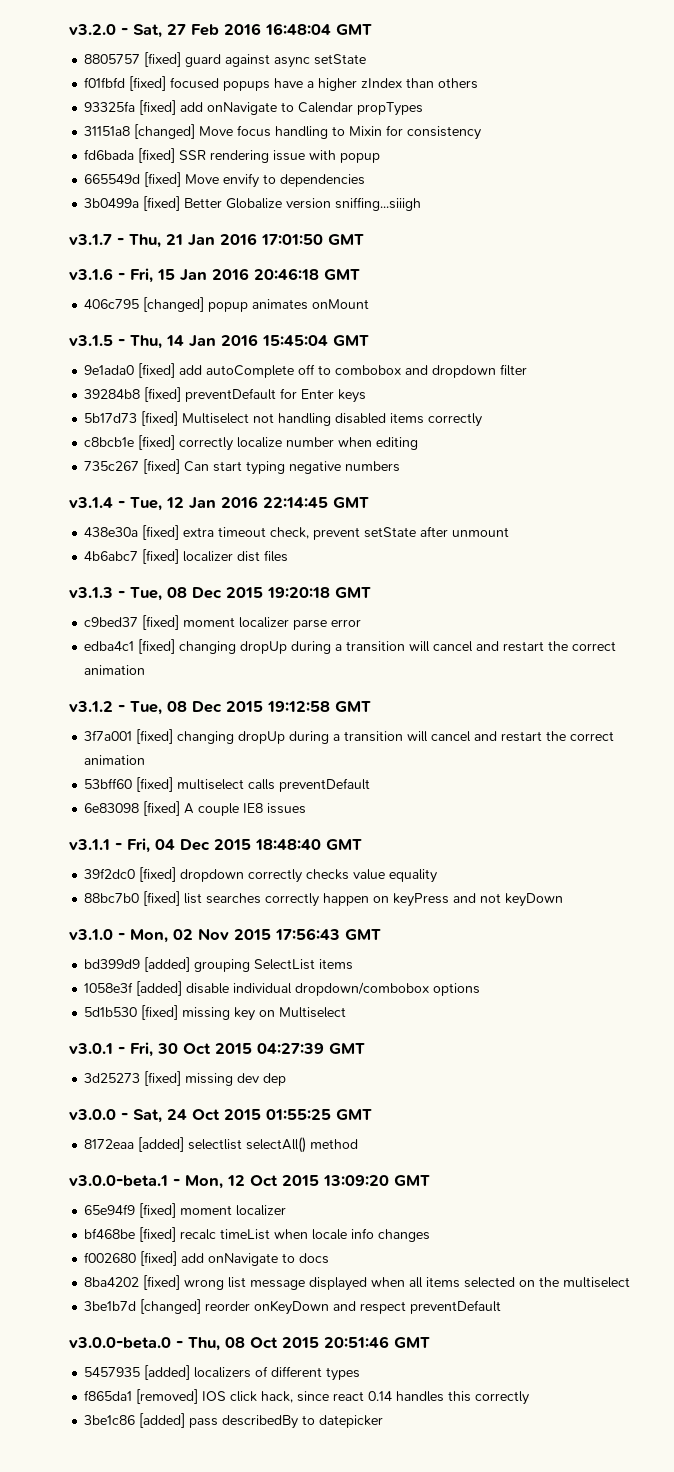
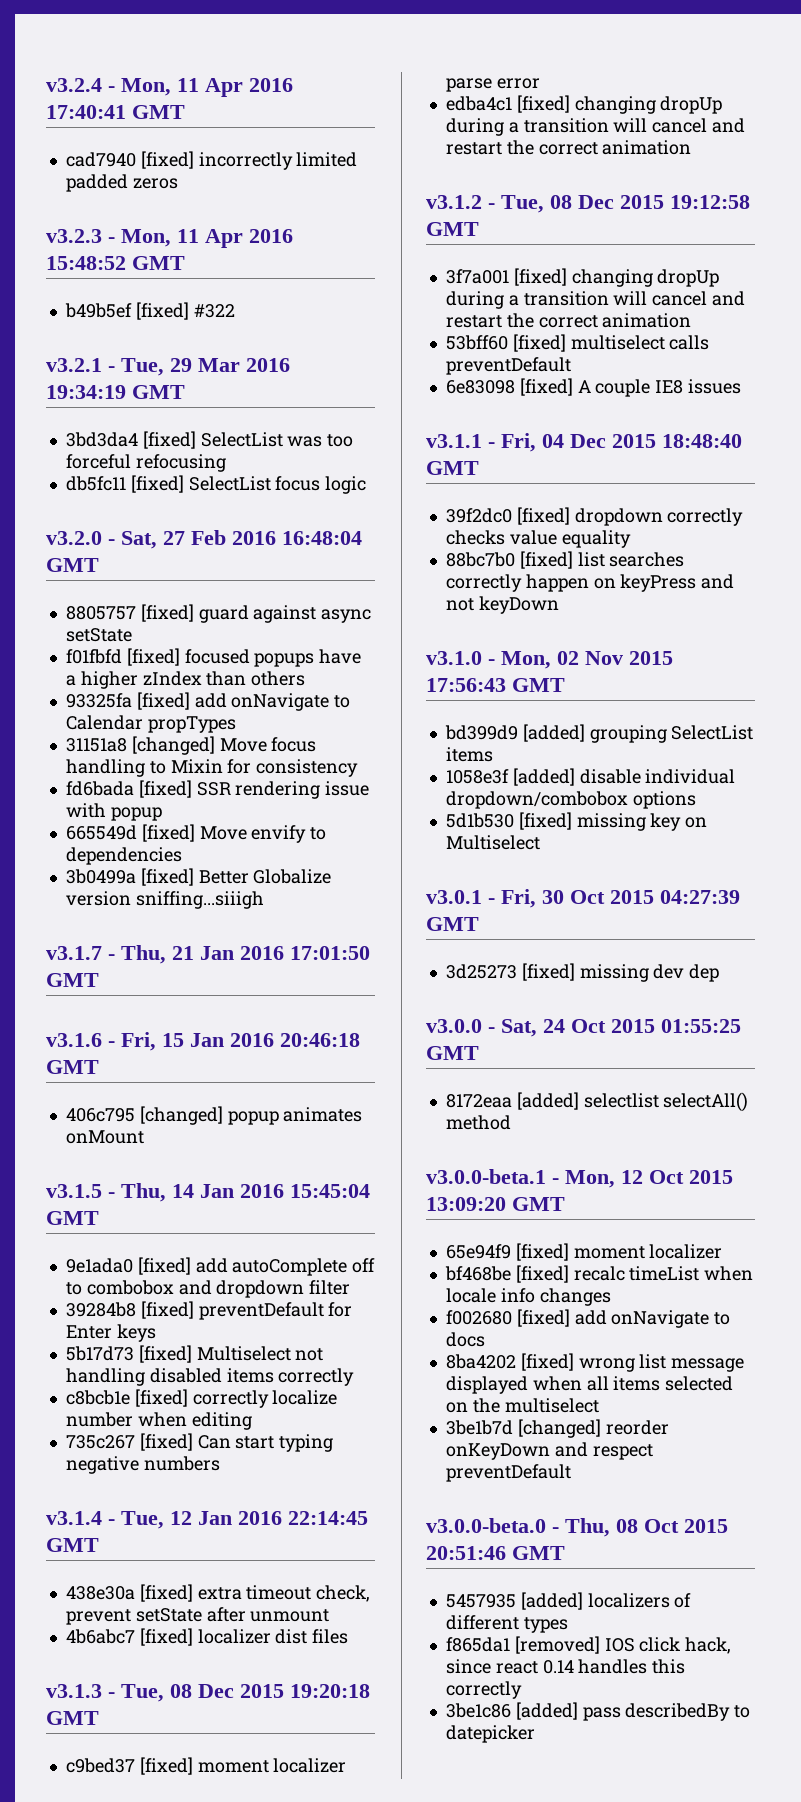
+ v3.2.4 - Mon, 11 Apr 2016 17:40:41 GMT
+ cad7940 [fixed] incorrectly limited padded zeros
+ v3.2.3 - Mon, 11 Apr 2016 15:48:52 GMT
+ b49b5ef [fixed] #322
+ v3.2.1 - Tue, 29 Mar 2016 19:34:19 GMT
+ 3bd3da4 [fixed] SelectList was too forceful refocusing
+ db5fc11 [fixed] SelectList focus logic

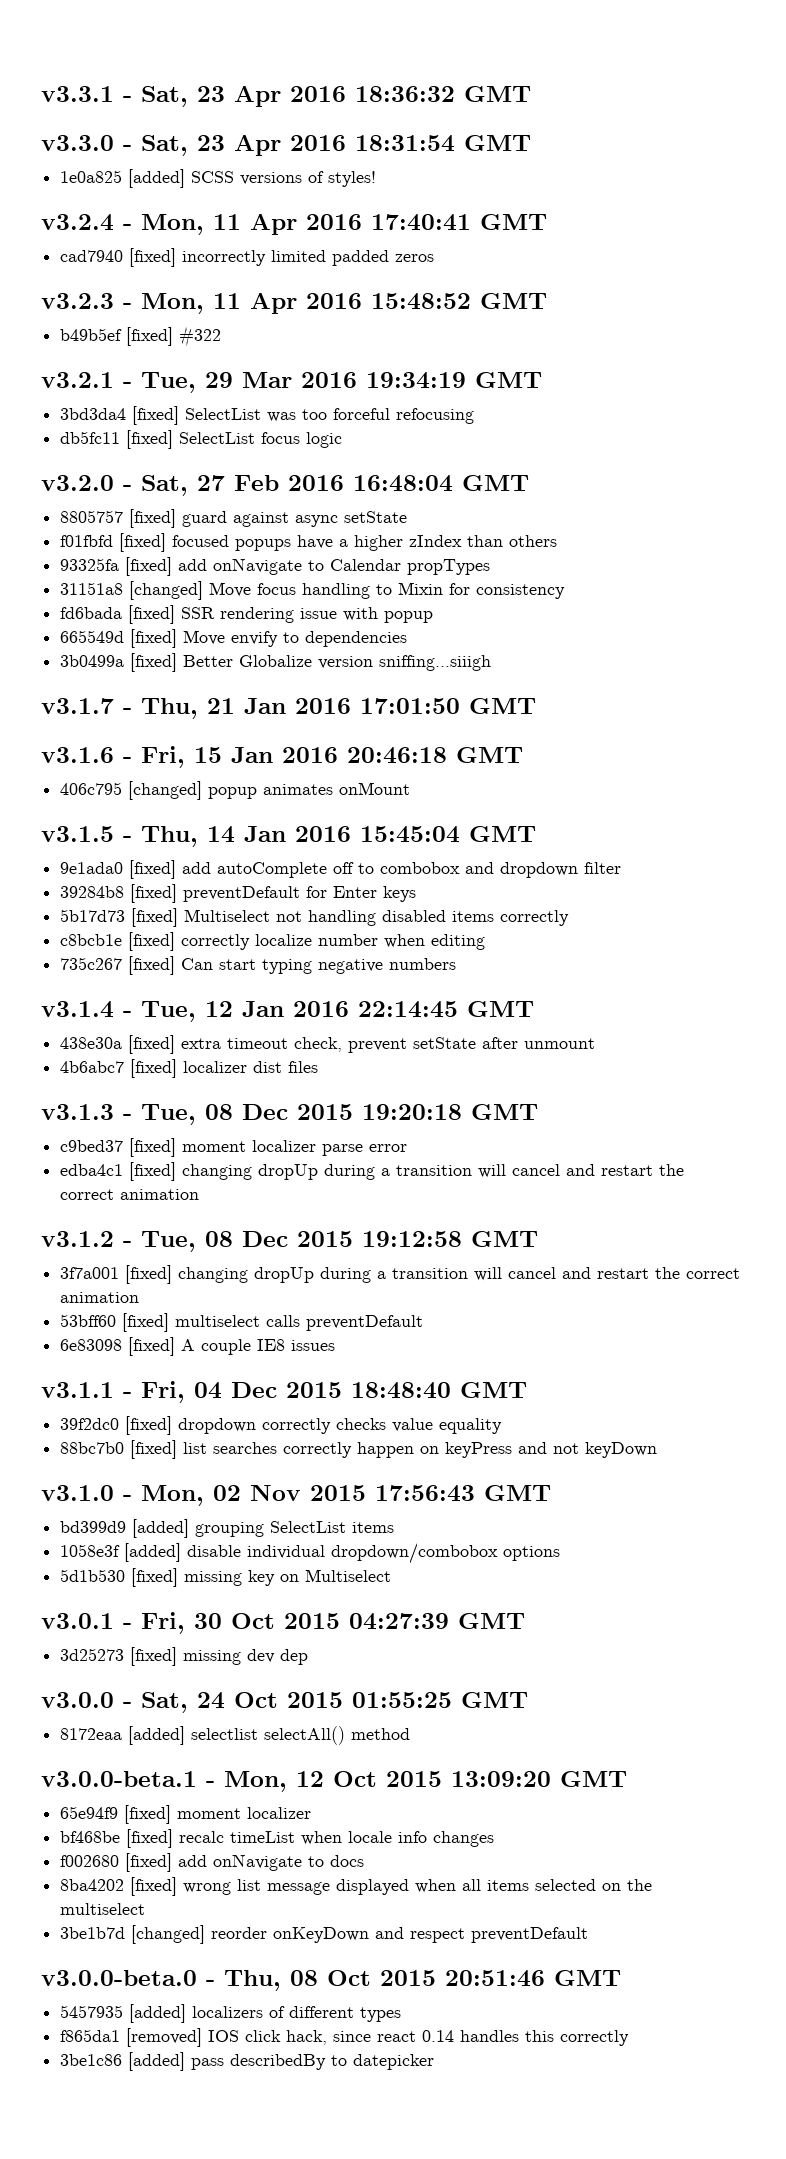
+ v3.3.1 - Sat, 23 Apr 2016 18:36:32 GMT
+ v3.3.0 - Sat, 23 Apr 2016 18:31:54 GMT
+ 1e0a825 [added] SCSS versions of styles!

